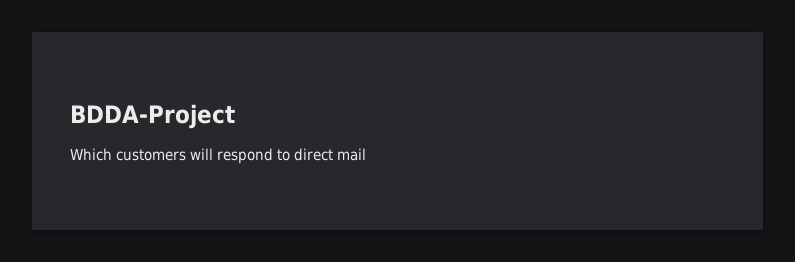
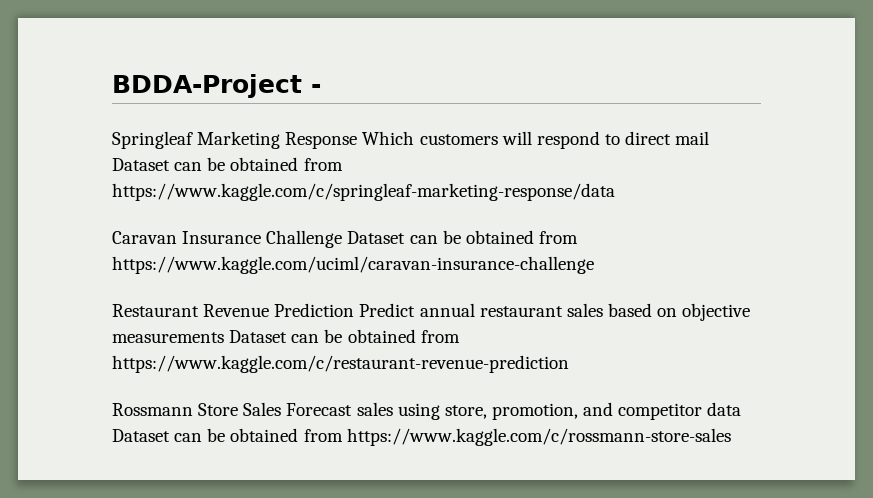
- BDDA-Project
- Which customers will respond to direct mail
+ BDDA-Project -
+ Springleaf Marketing Response Which customers will respond to direct mail Dataset can be obtained from https://www.kaggle.com/c/springleaf-marketing-response/data
+ Caravan Insurance Challenge Dataset can be obtained from https://www.kaggle.com/uciml/caravan-insurance-challenge
+ Restaurant Revenue Prediction Predict annual restaurant sales based on objective measurements Dataset can be obtained from https://www.kaggle.com/c/restaurant-revenue-prediction
+ Rossmann Store Sales Forecast sales using store, promotion, and competitor data Dataset can be obtained from https://www.kaggle.com/c/rossmann-store-sales

